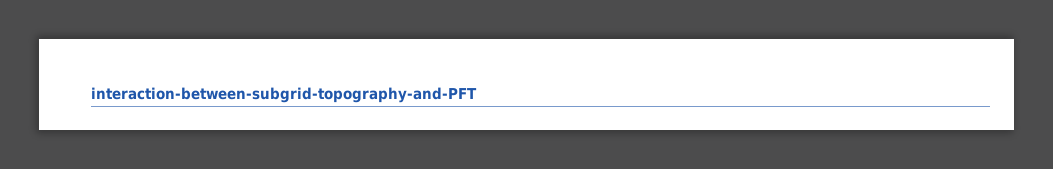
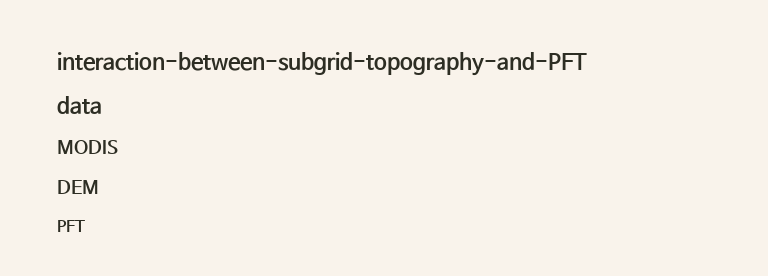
+ data
+ MODIS
+ DEM
+ PFT

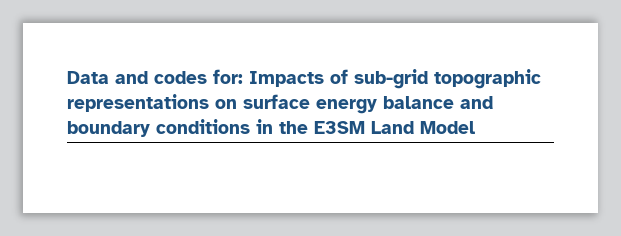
- interaction-between-subgrid-topography-and-PFT
- data
- MODIS
- DEM
- PFT
+ Data and codes for: Impacts of sub-grid topographic representations on surface energy balance and boundary conditions in the E3SM Land Model

